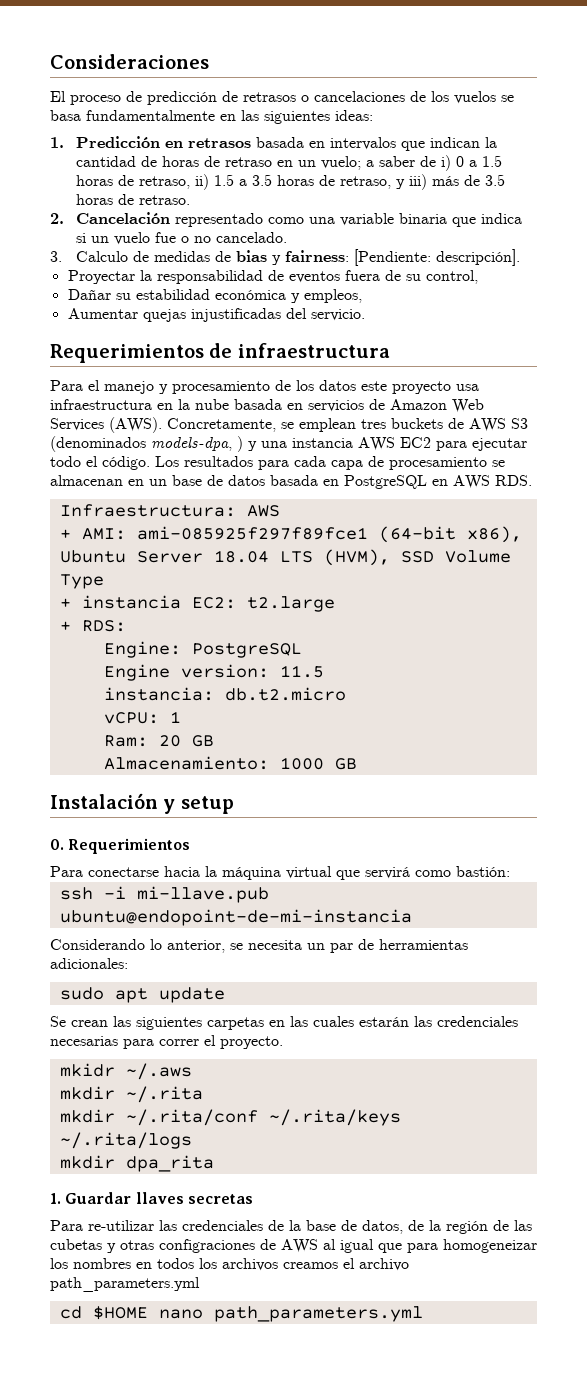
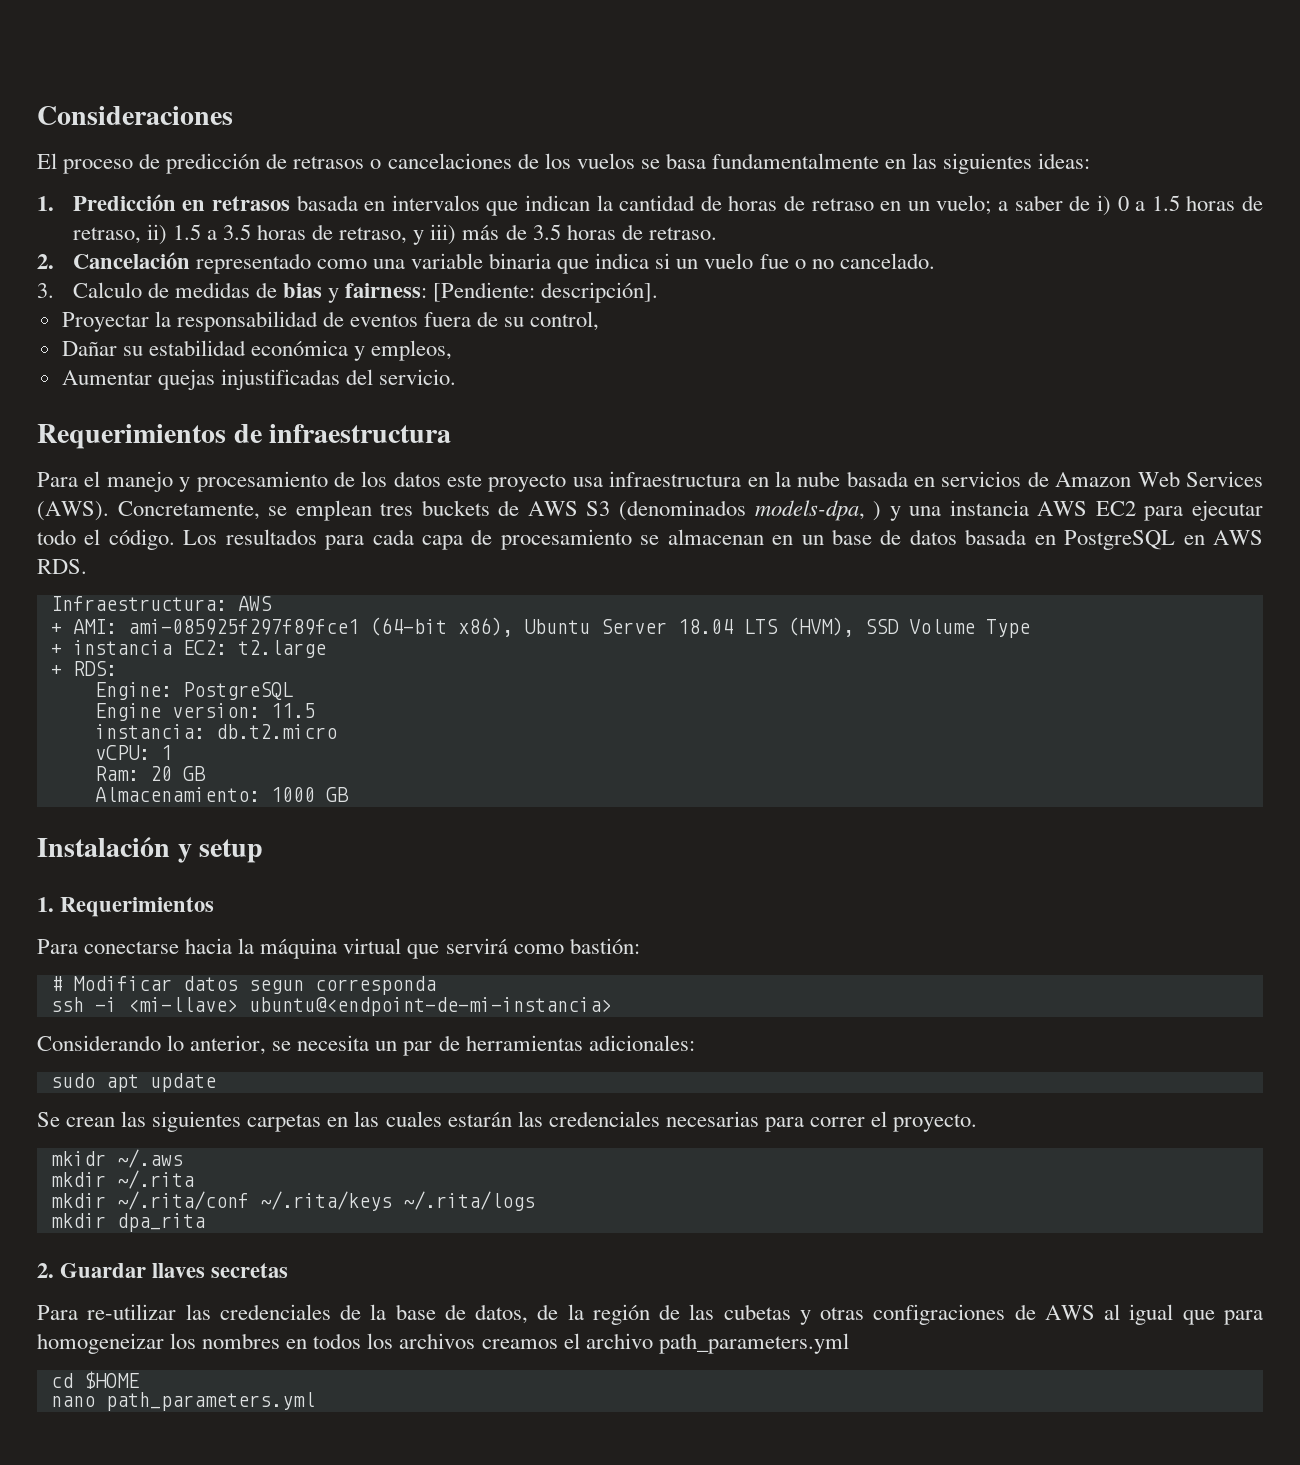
- 0. Requerimientos
+ 1. Requerimientos
+ # Modificar datos segun corresponda
- ssh -i mi-llave.pub ubuntu@endopoint-de-mi-instancia
+ ssh -i <mi-llave> ubuntu@<endpoint-de-mi-instancia>
- 1. Guardar llaves secretas
+ 2. Guardar llaves secretas
- cd $HOME nano path_parameters.yml
+ cd $HOME
+ nano path_parameters.yml

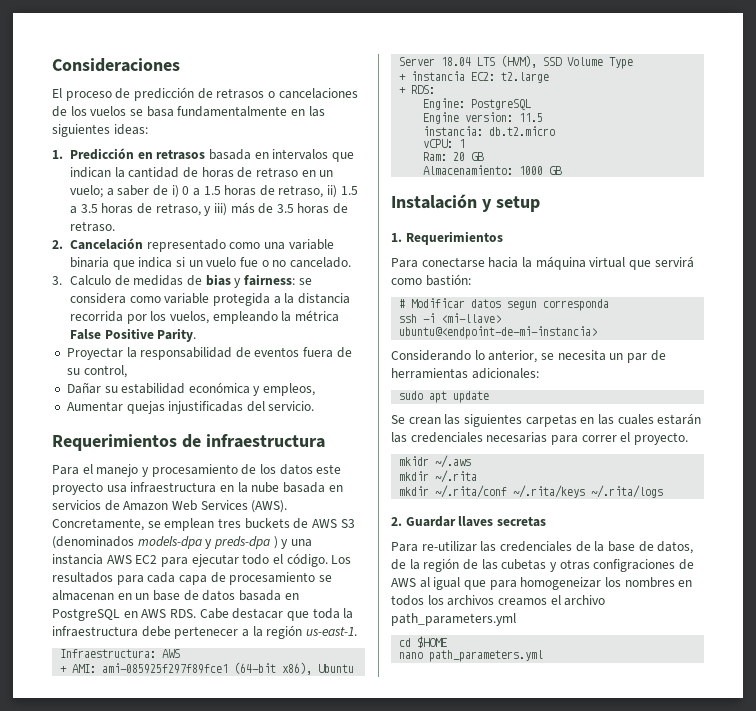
- 3. Calculo de medidas de bias y fairness: [Pendiente: descripción].
+ 3. Calculo de medidas de bias y fairness: se considera como variable protegida a la distancia recorrida por los vuelos, empleando la métrica False Positive Parity.
- Concretamente, se emplean tres buckets de AWS S3 (denominados models-dpa, ) y una instancia AWS EC2 para ejecutar todo el código.
+ Concretamente, se emplean tres buckets de AWS S3 (denominados models-dpa y preds-dpa ) y una instancia AWS EC2 para ejecutar todo el código.
- Los resultados para cada capa de procesamiento se almacenan en un base de datos basada en PostgreSQL en AWS RDS.
+ Los resultados para cada capa de procesamiento se almacenan en un base de datos basada en PostgreSQL en AWS RDS. Cabe destacar que toda la infraestructura debe pertenecer a la región us-east-1.
- mkdir dpa_rita

